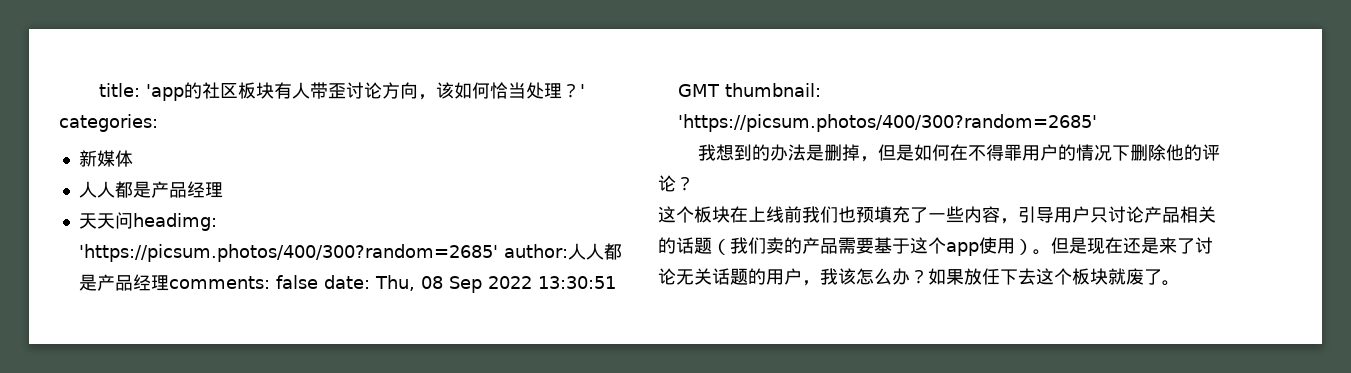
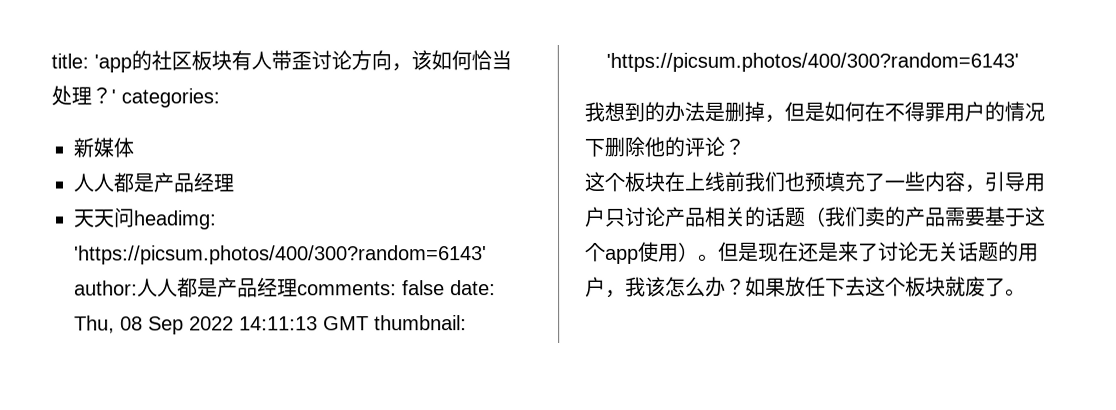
- 天天问headimg: 'https://picsum.photos/400/300?random=2685' author:人人都是产品经理comments: false date: Thu, 08 Sep 2022 13:30:51 GMT thumbnail: 'https://picsum.photos/400/300?random=2685'
+ 天天问headimg: 'https://picsum.photos/400/300?random=6143' author:人人都是产品经理comments: false date: Thu, 08 Sep 2022 14:11:13 GMT thumbnail: 'https://picsum.photos/400/300?random=6143'

